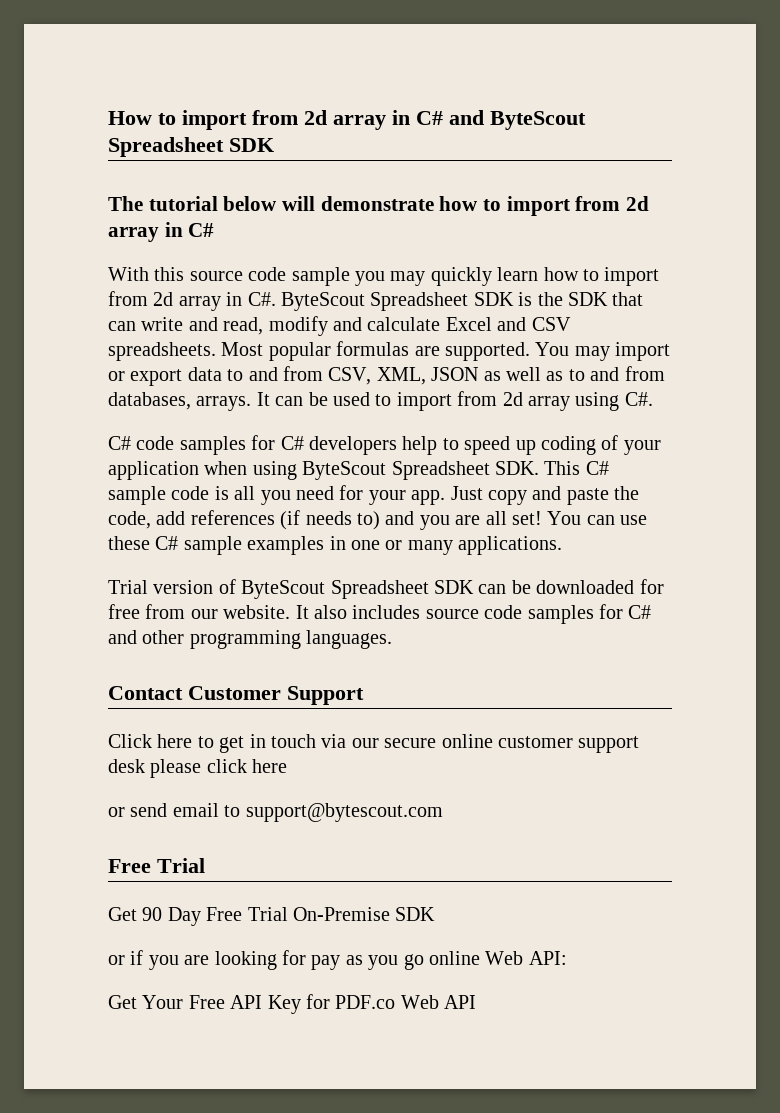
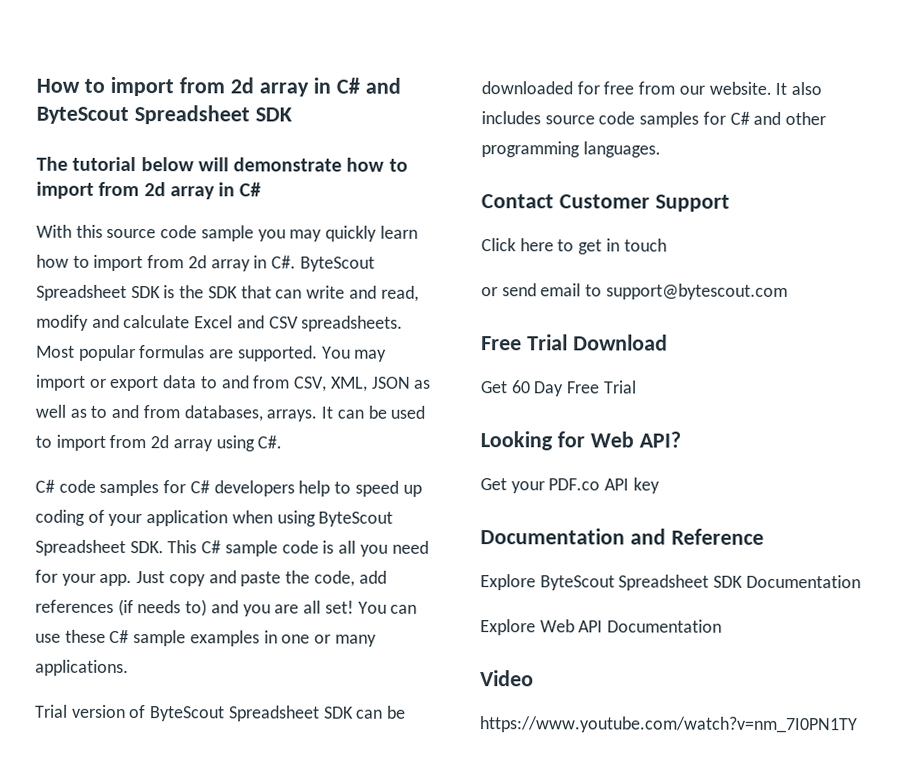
- Click here to get in touch via our secure online customer support desk please click here
+ Click here to get in touch
  or send email to support@bytescout.com
- Free Trial
- Get 90 Day Free Trial On-Premise SDK
- or if you are looking for pay as you go online Web API:
- Get Your Free API Key for PDF.co Web API
+ Free Trial Download
+ Get 60 Day Free Trial
+ Looking for Web API?
+ Get your PDF.co API key
+ Documentation and Reference
+ Explore ByteScout Spreadsheet SDK Documentation
+ Explore Web API Documentation
+ Video
+ https://www.youtube.com/watch?v=nm_7I0PN1TY

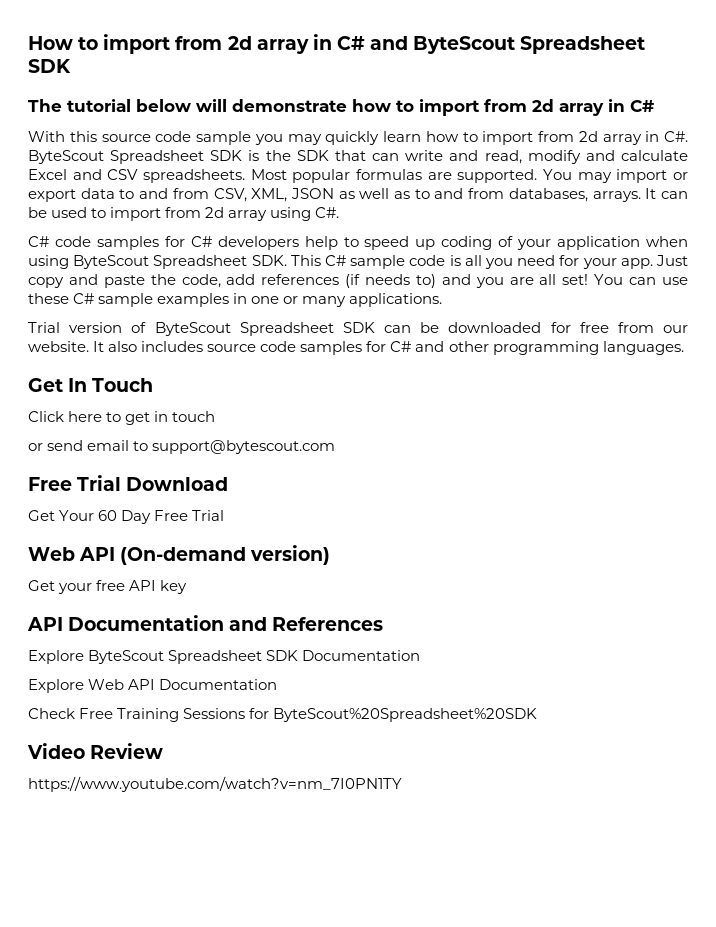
- Contact Customer Support
+ Get In Touch
- Get 60 Day Free Trial
+ Get Your 60 Day Free Trial
- Looking for Web API?
+ Web API (On-demand version)
- Get your PDF.co API key
+ Get your free API key
- Documentation and Reference
+ API Documentation and References
+ Check Free Training Sessions for ByteScout%20Spreadsheet%20SDK
- Video
+ Video Review

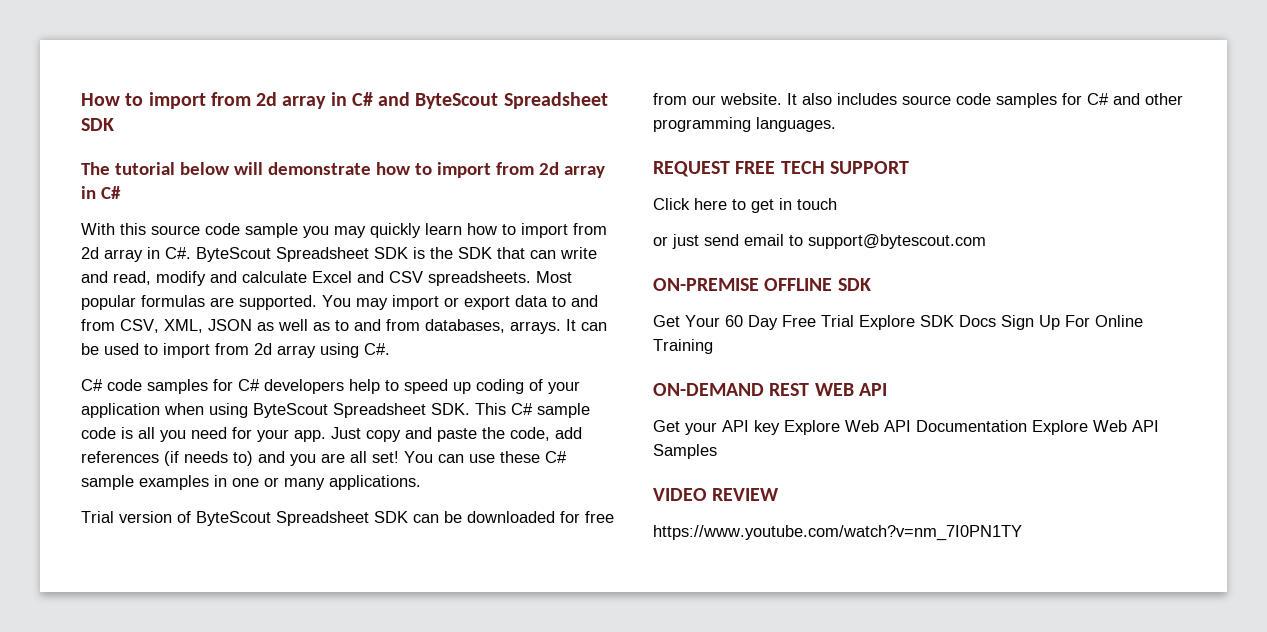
- Get In Touch
+ REQUEST FREE TECH SUPPORT
- or send email to support@bytescout.com
+ or just send email to support@bytescout.com
- Free Trial Download
+ ON-PREMISE OFFLINE SDK
- Get Your 60 Day Free Trial
- Web API (On-demand version)
+ Get Your 60 Day Free Trial Explore SDK Docs Sign Up For Online Training
+ ON-DEMAND REST WEB API
- Get your free API key
- API Documentation and References
- Explore ByteScout Spreadsheet SDK Documentation
- Explore Web API Documentation
- Check Free Training Sessions for ByteScout%20Spreadsheet%20SDK
- Video Review
+ Get your API key Explore Web API Documentation Explore Web API Samples
+ VIDEO REVIEW

